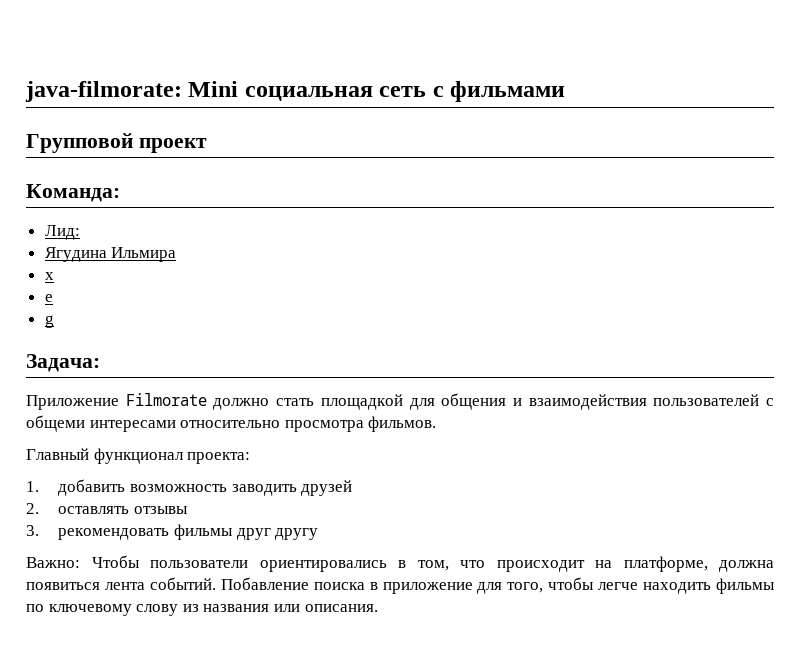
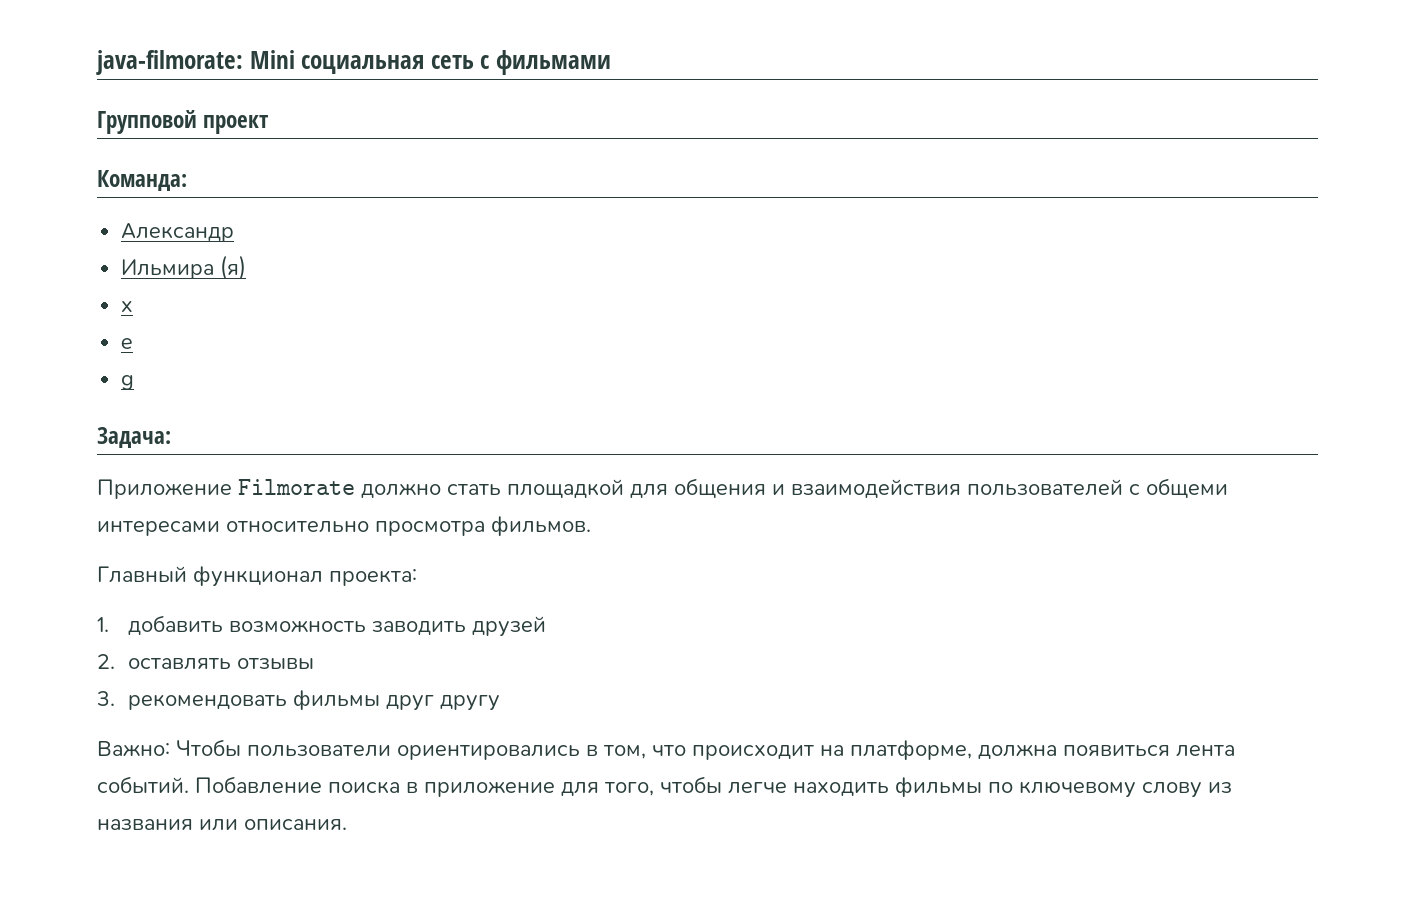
- Лид:
- Ягудина Ильмира
+ Александр
+ Ильмира (я)

